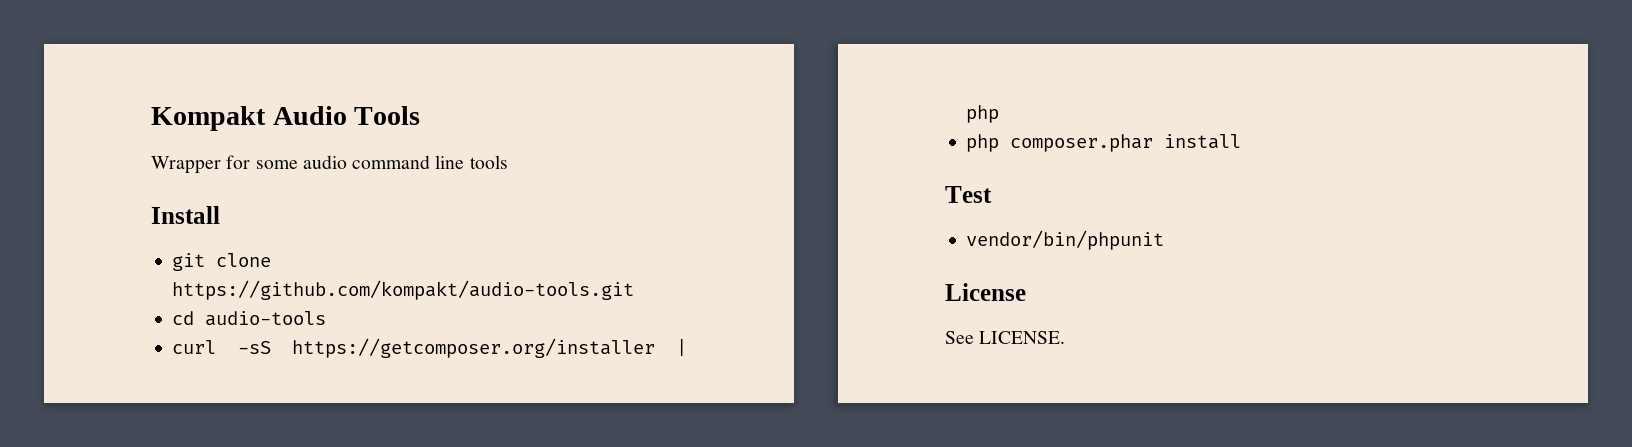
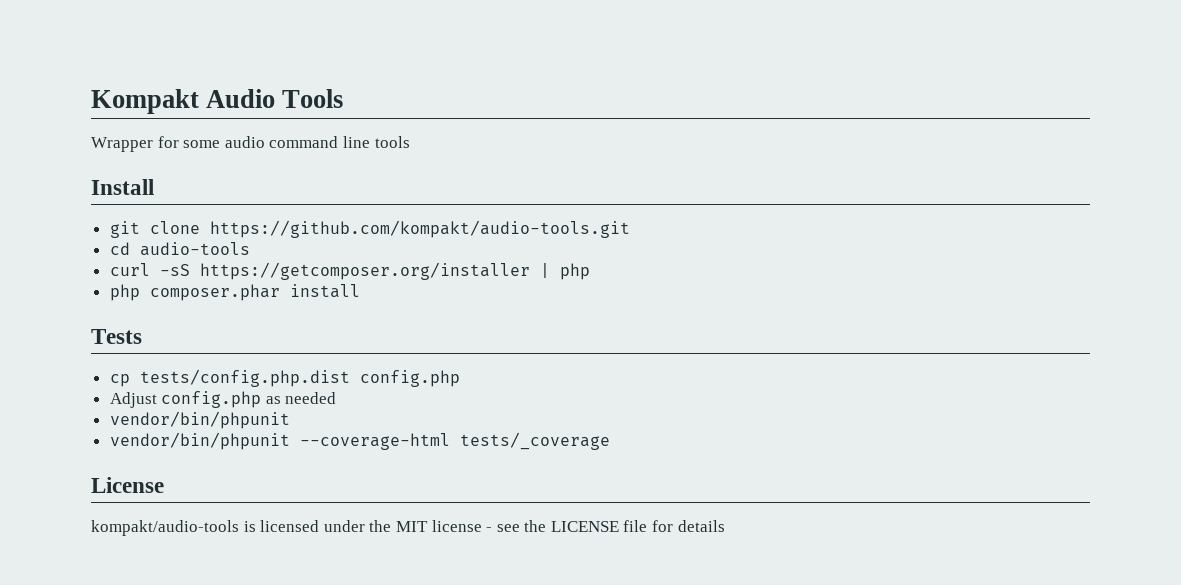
- Test
+ Tests
+ cp tests/config.php.dist config.php
+ Adjust config.php as needed
  vendor/bin/phpunit
+ vendor/bin/phpunit --coverage-html tests/_coverage
  License
- See LICENSE.
+ kompakt/audio-tools is licensed under the MIT license - see the LICENSE file for details

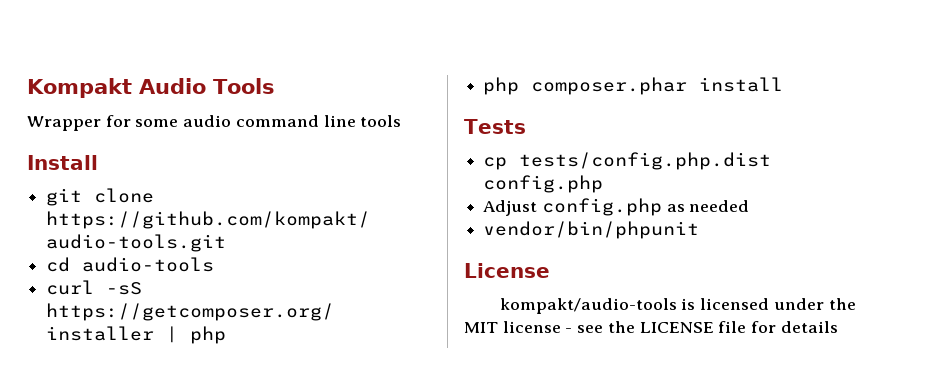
- vendor/bin/phpunit --coverage-html tests/_coverage

